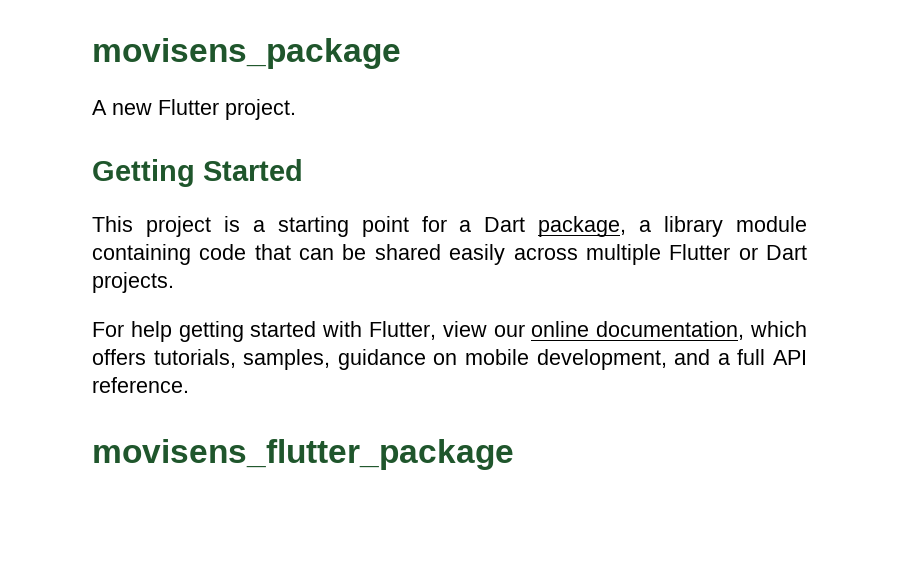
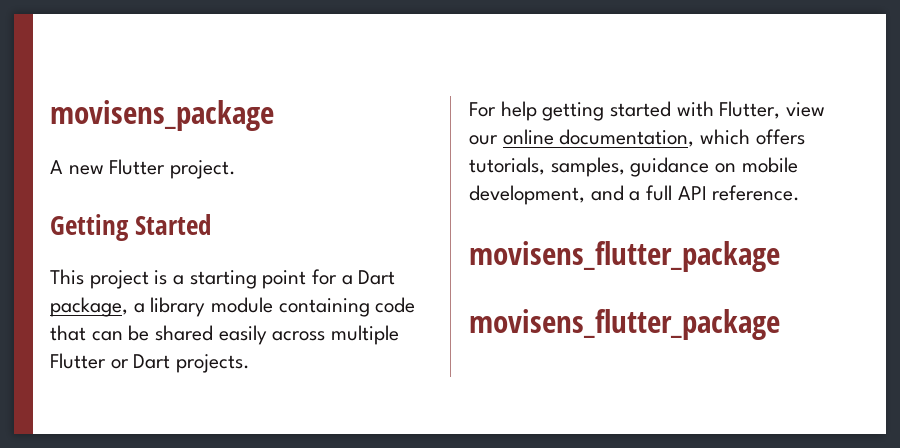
  For help getting started with Flutter, view our online documentation, which offers tutorials, samples, guidance on mobile development, and a full API reference.
+ movisens_flutter_package

